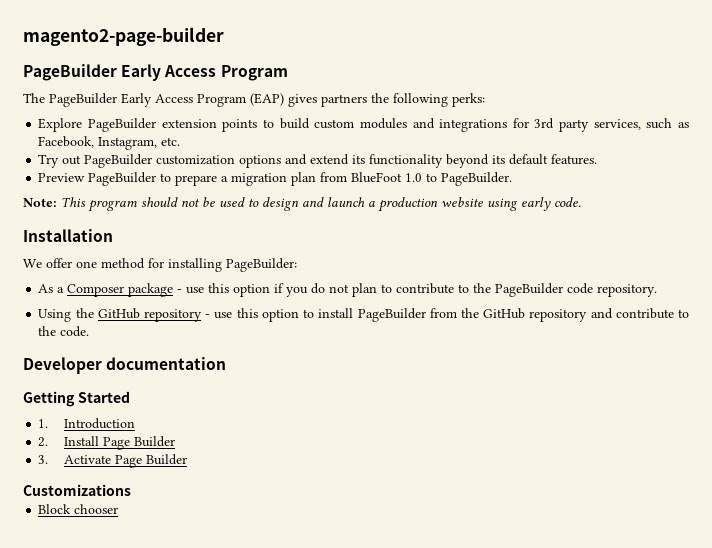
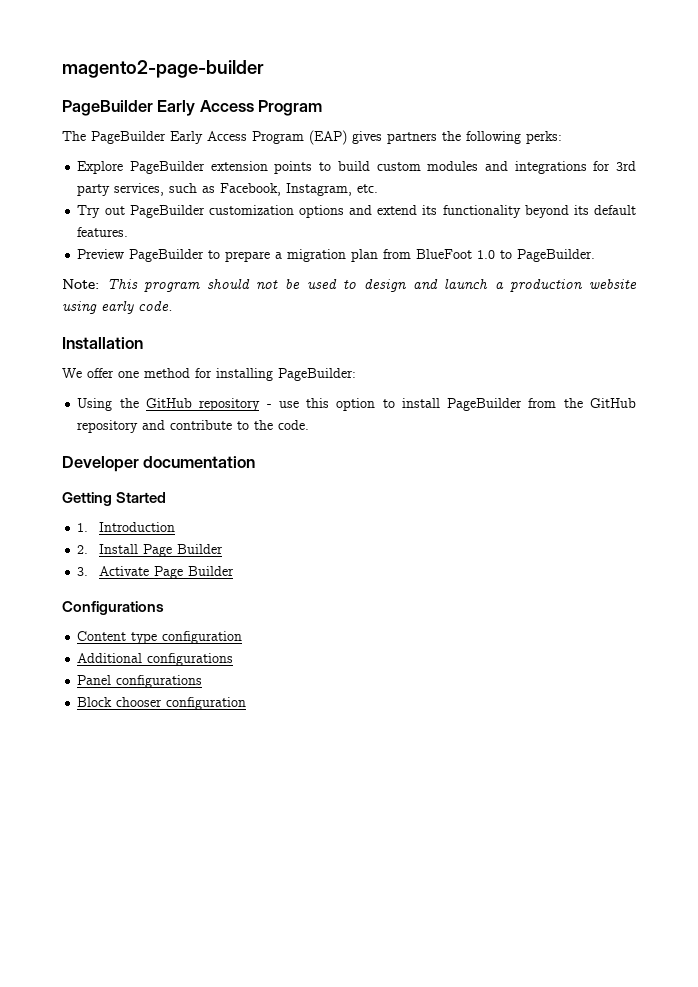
- As a Composer package - use this option if you do not plan to contribute to the PageBuilder code repository.
- Customizations
+ Configurations
+ Content type configuration
+ Additional configurations
+ Panel configurations
- Block chooser
+ Block chooser configuration

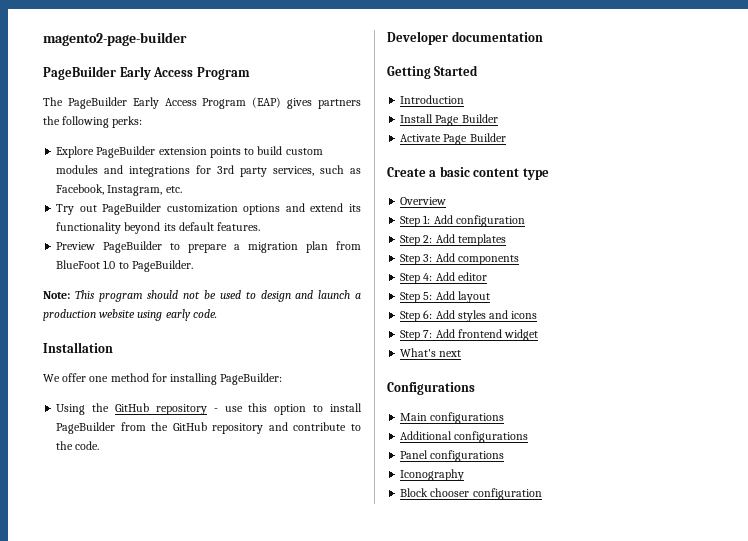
- 1. Introduction
+ Introduction
- 2. Install Page Builder
+ Install Page Builder
- 3. Activate Page Builder
+ Activate Page Builder
+ Create a basic content type
+ Overview
+ Step 1: Add configuration
+ Step 2: Add templates
+ Step 3: Add components
+ Step 4: Add editor
+ Step 5: Add layout
+ Step 6: Add styles and icons
+ Step 7: Add frontend widget
+ What's next
  Configurations
- Content type configuration
+ Main configurations
+ Iconography

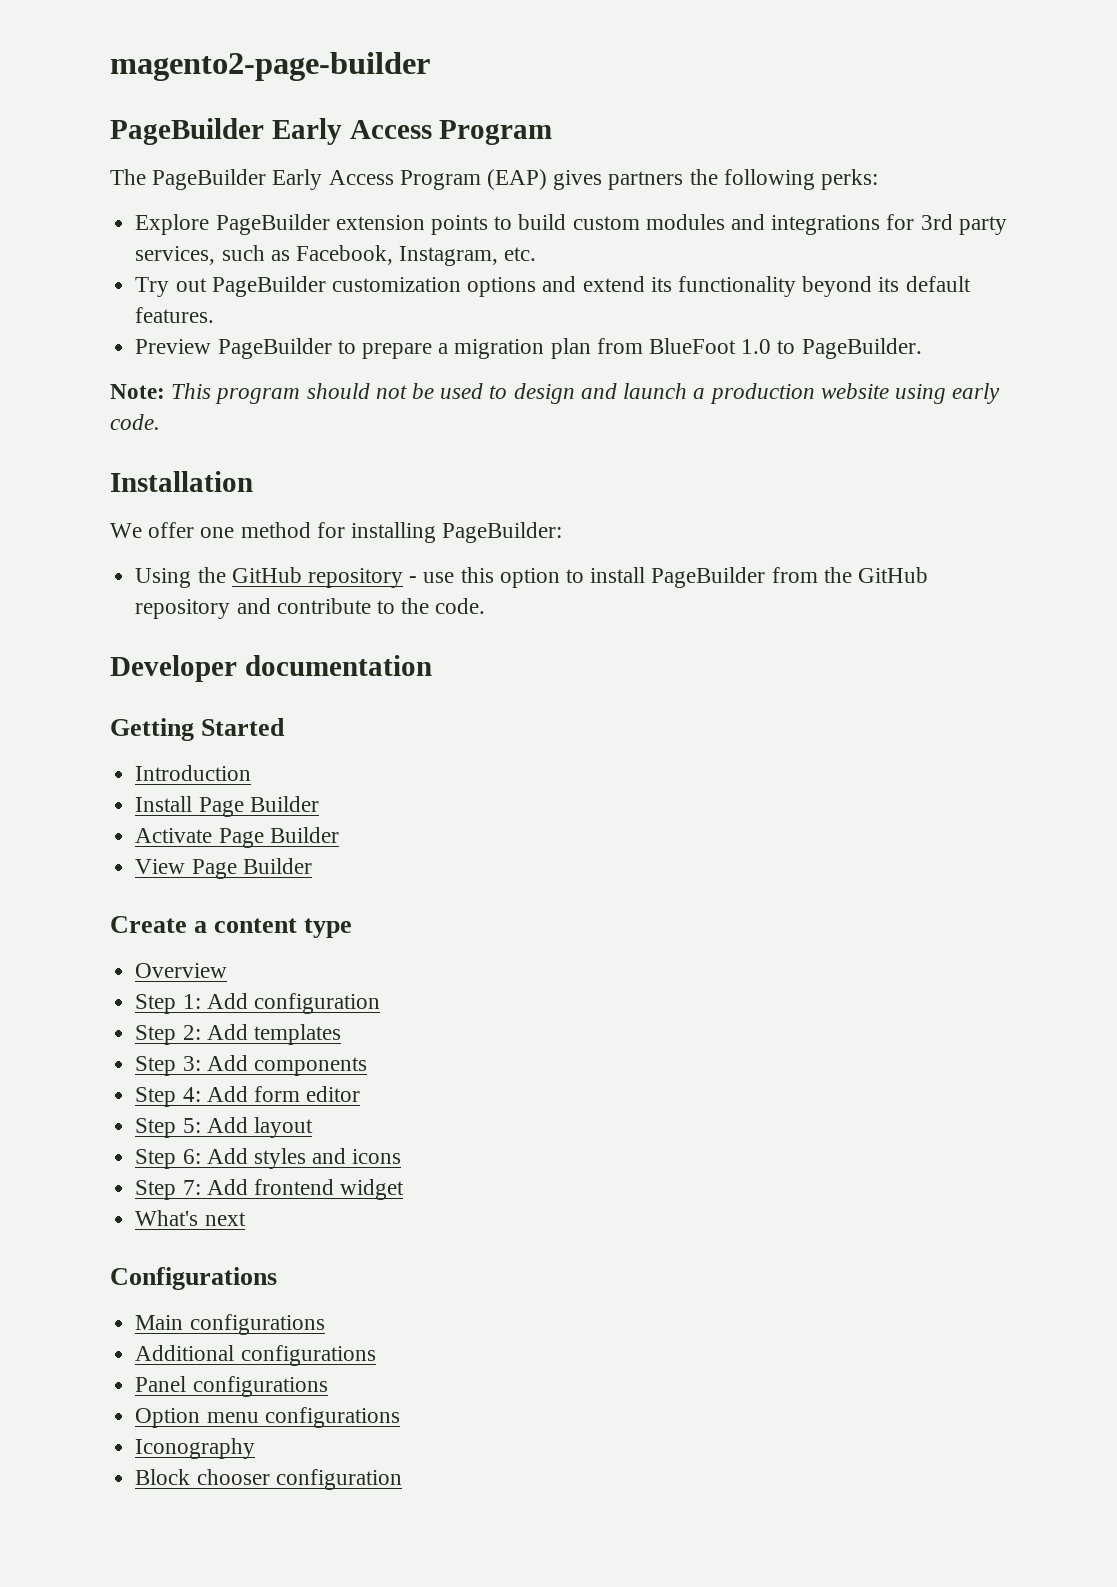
+ View Page Builder
- Create a basic content type
+ Create a content type
- Step 4: Add editor
+ Step 4: Add form editor
+ Option menu configurations

